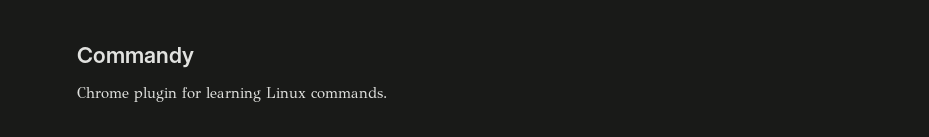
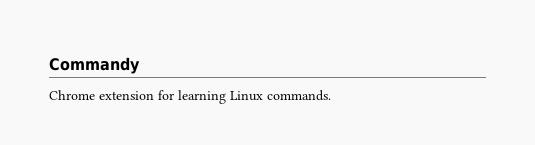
- Chrome plugin for learning Linux commands.
+ Chrome extension for learning Linux commands.

